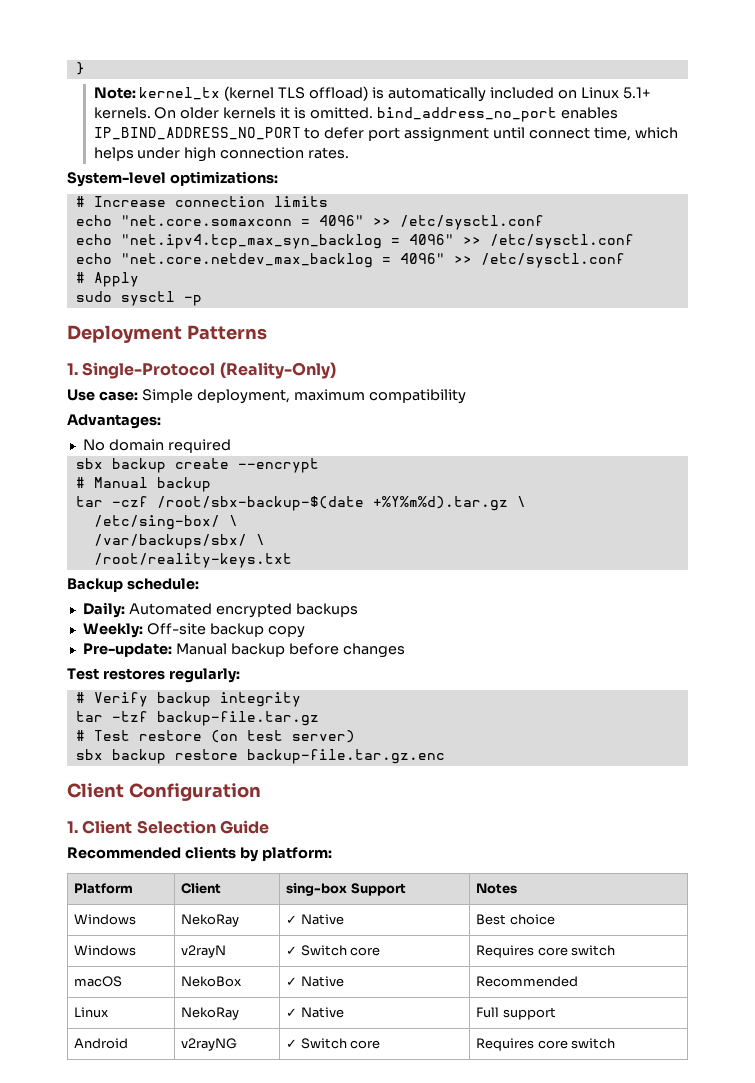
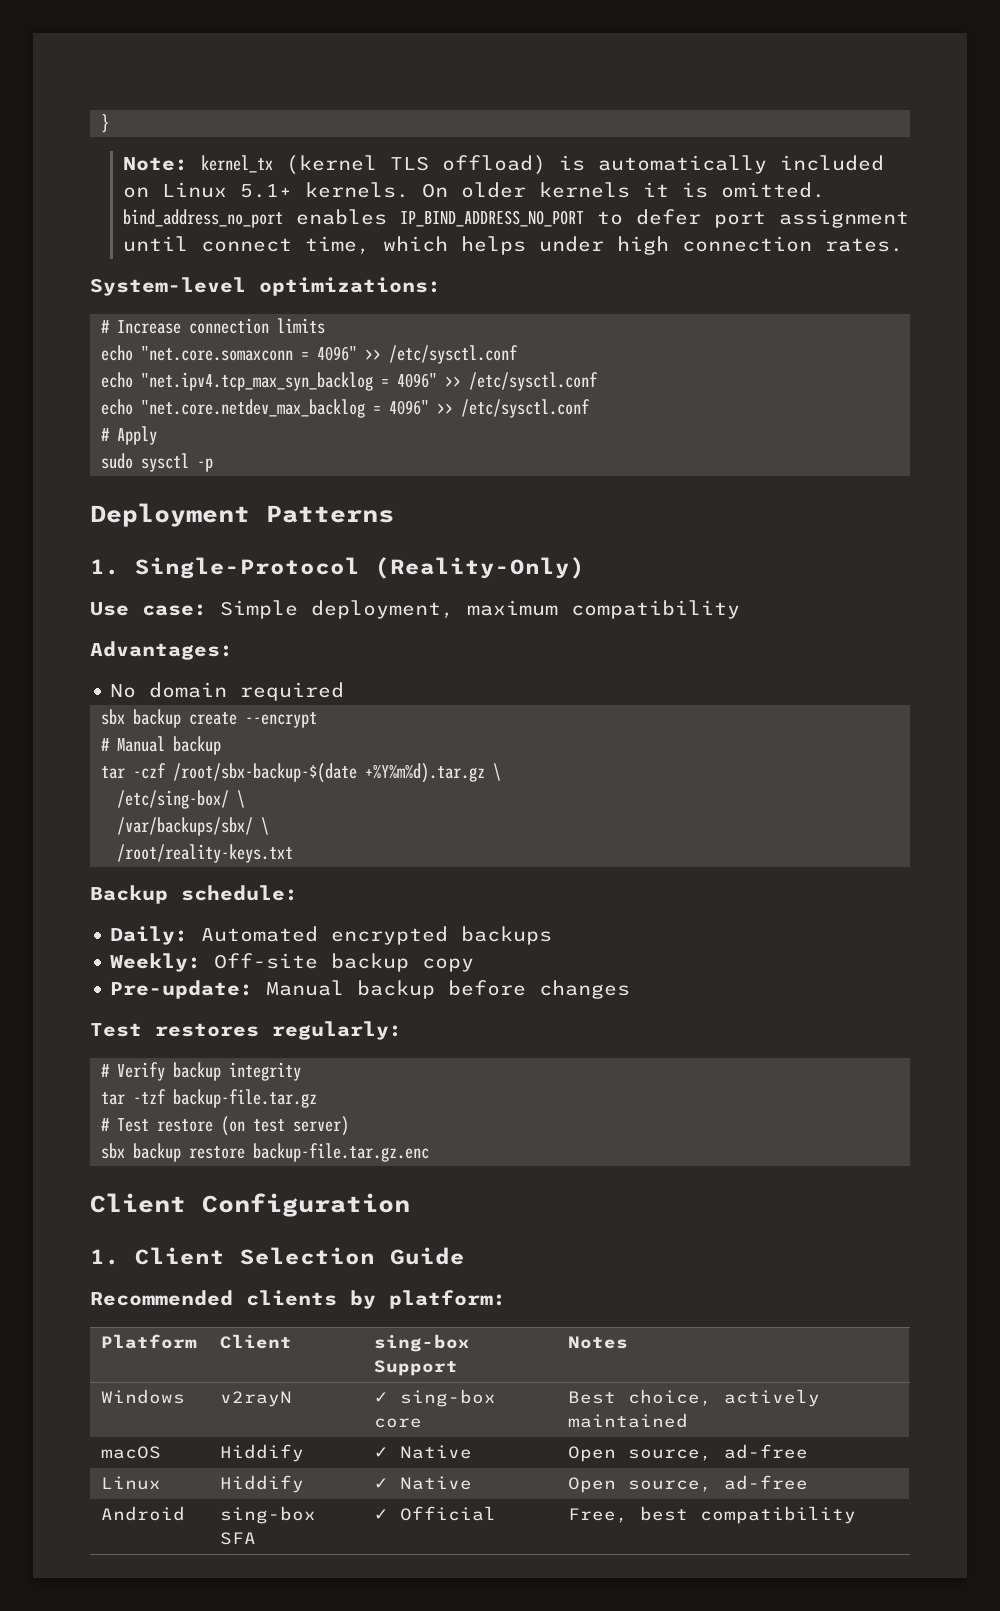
- Windows | NekoRay | ✓ Native | Best choice
- Windows | v2rayN | ✓ Switch core | Requires core switch
- macOS | NekoBox | ✓ Native | Recommended
- Linux | NekoRay | ✓ Native | Full support
+ Windows | v2rayN | ✓ sing-box core | Best choice, actively maintained
+ macOS | Hiddify | ✓ Native | Open source, ad-free
+ Linux | Hiddify | ✓ Native | Open source, ad-free
- Android | v2rayNG | ✓ Switch core | Requires core switch
+ Android | sing-box SFA | ✓ Official | Free, best compatibility

